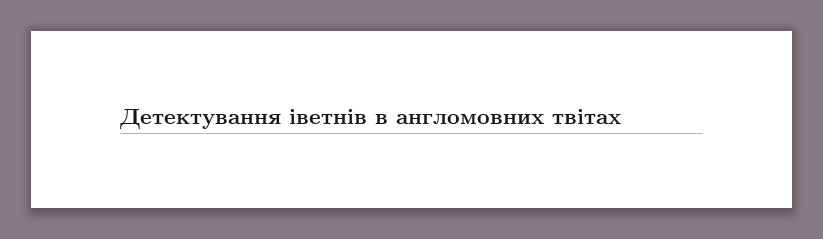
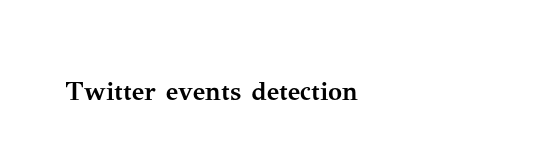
- Детектування іветнів в англомовних твітах
+ Twitter events detection

